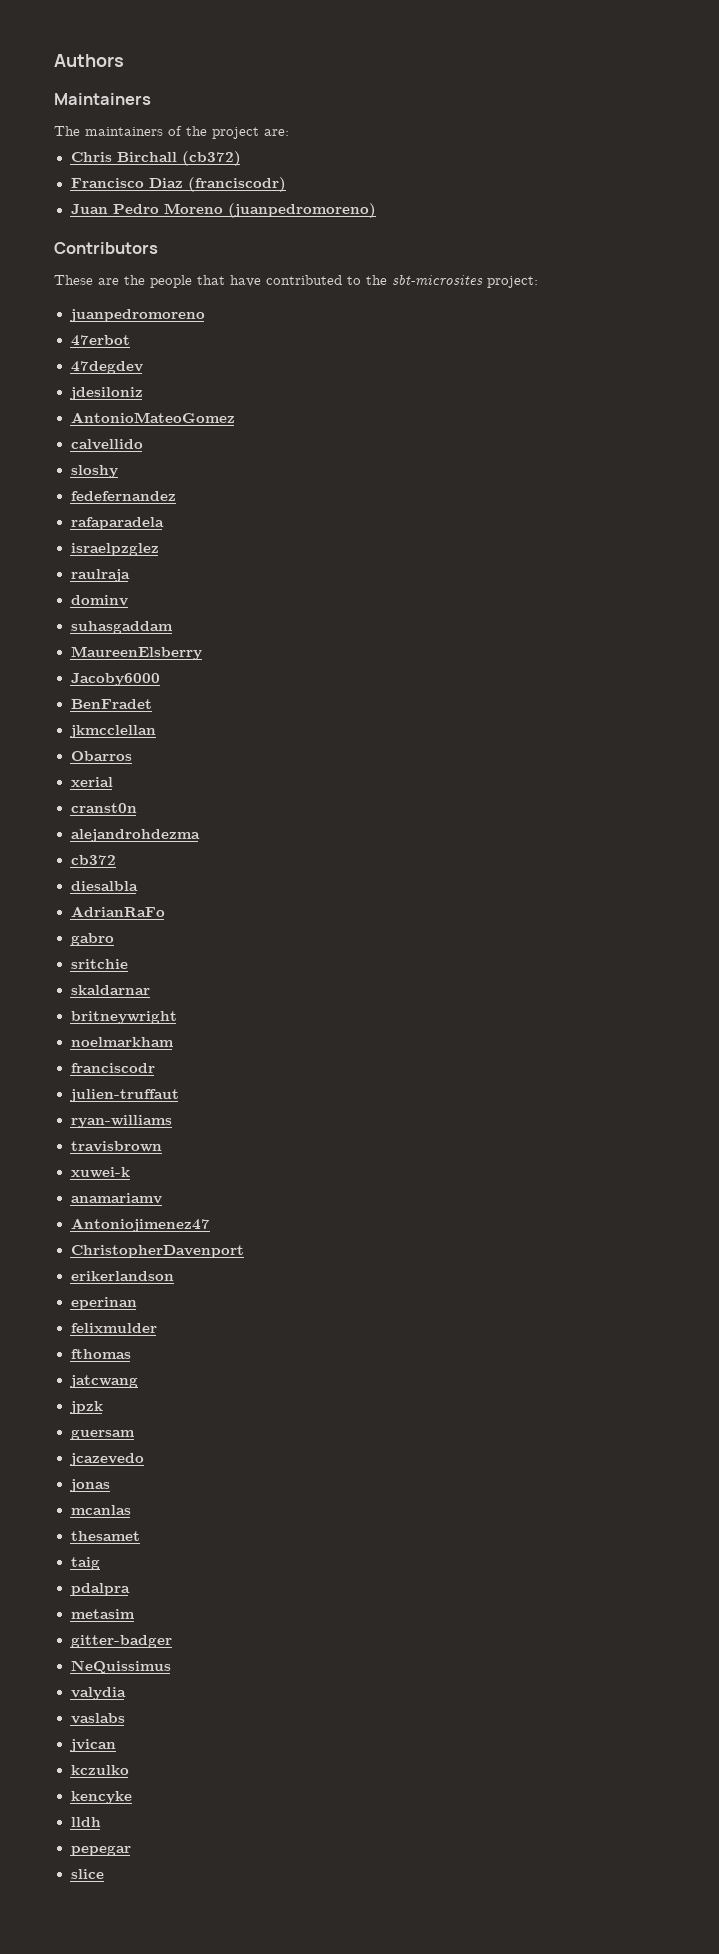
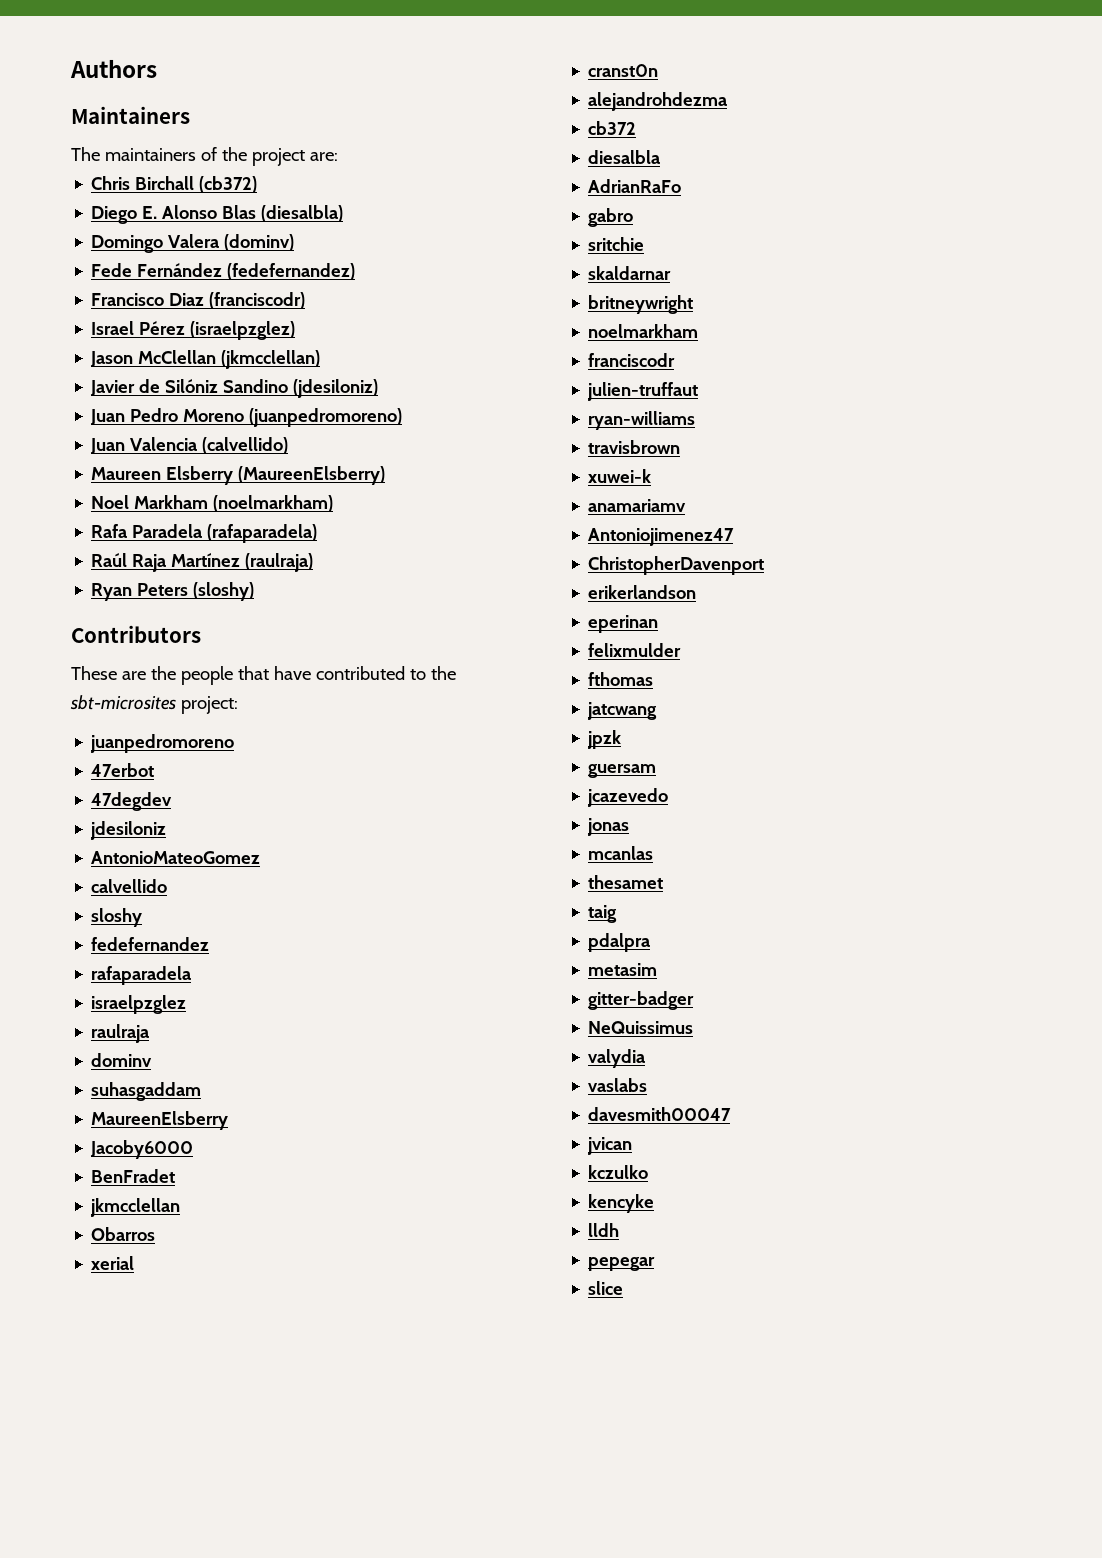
+ Diego E. Alonso Blas (diesalbla)
+ Domingo Valera (dominv)
+ Fede Fernández (fedefernandez)
  Francisco Diaz (franciscodr)
+ Israel Pérez (israelpzglez)
+ Jason McClellan (jkmcclellan)
+ Javier de Silóniz Sandino (jdesiloniz)
  Juan Pedro Moreno (juanpedromoreno)
+ Juan Valencia (calvellido)
+ Maureen Elsberry (MaureenElsberry)
+ Noel Markham (noelmarkham)
+ Rafa Paradela (rafaparadela)
+ Raúl Raja Martínez (raulraja)
+ Ryan Peters (sloshy)
+ davesmith00047

